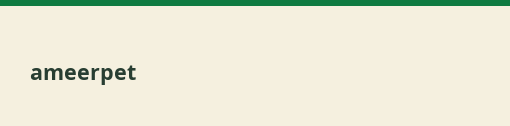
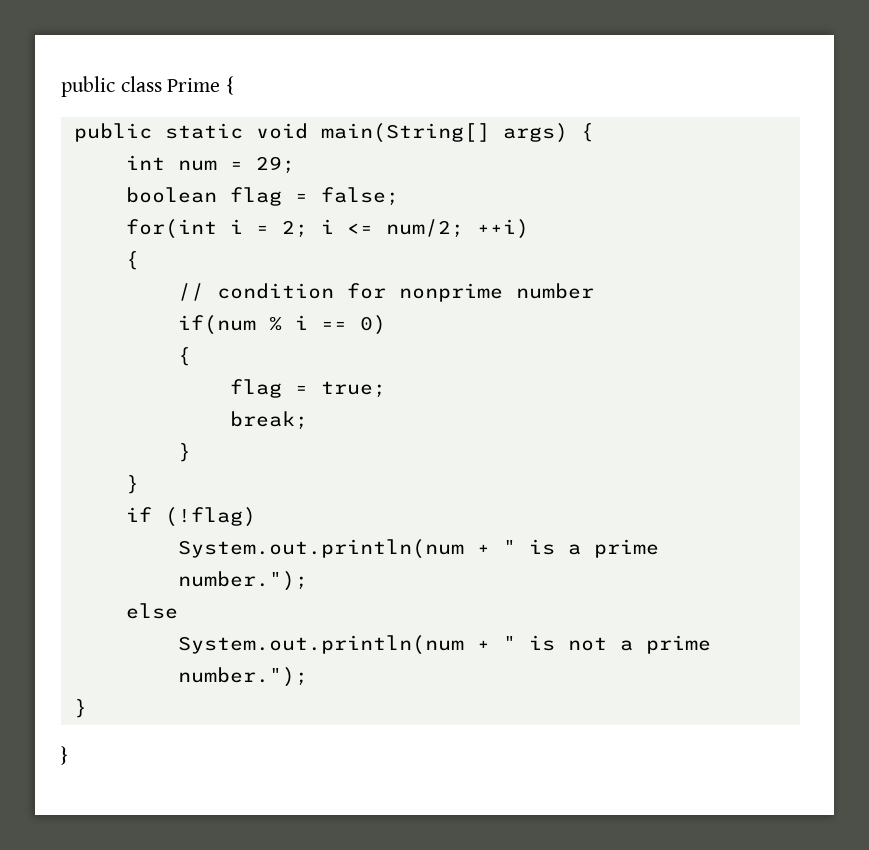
- ameerpet
+ public class Prime {
+ public static void main(String[] args) {
+ int num = 29;
+ boolean flag = false;
+ for(int i = 2; i <= num/2; ++i)
+ {
+ // condition for nonprime number
+ if(num % i == 0)
+ {
+ flag = true;
+ break;
+ }
+ }
+ if (!flag)
+ System.out.println(num + " is a prime number.");
+ else
+ System.out.println(num + " is not a prime number.");
+ }
+ }

